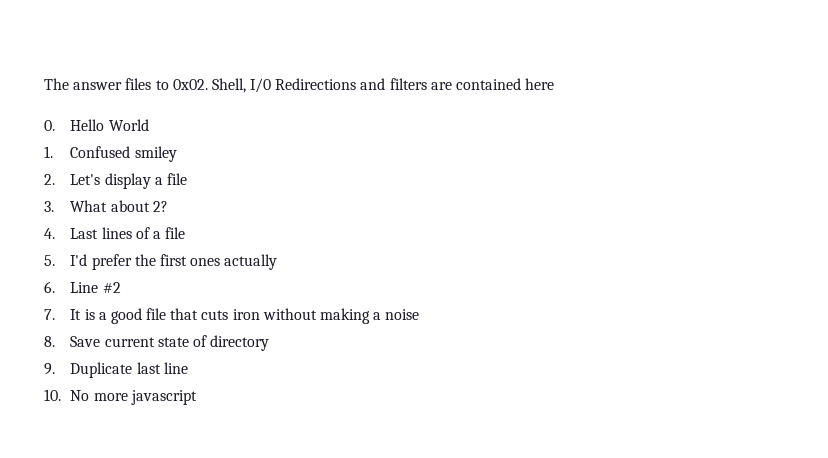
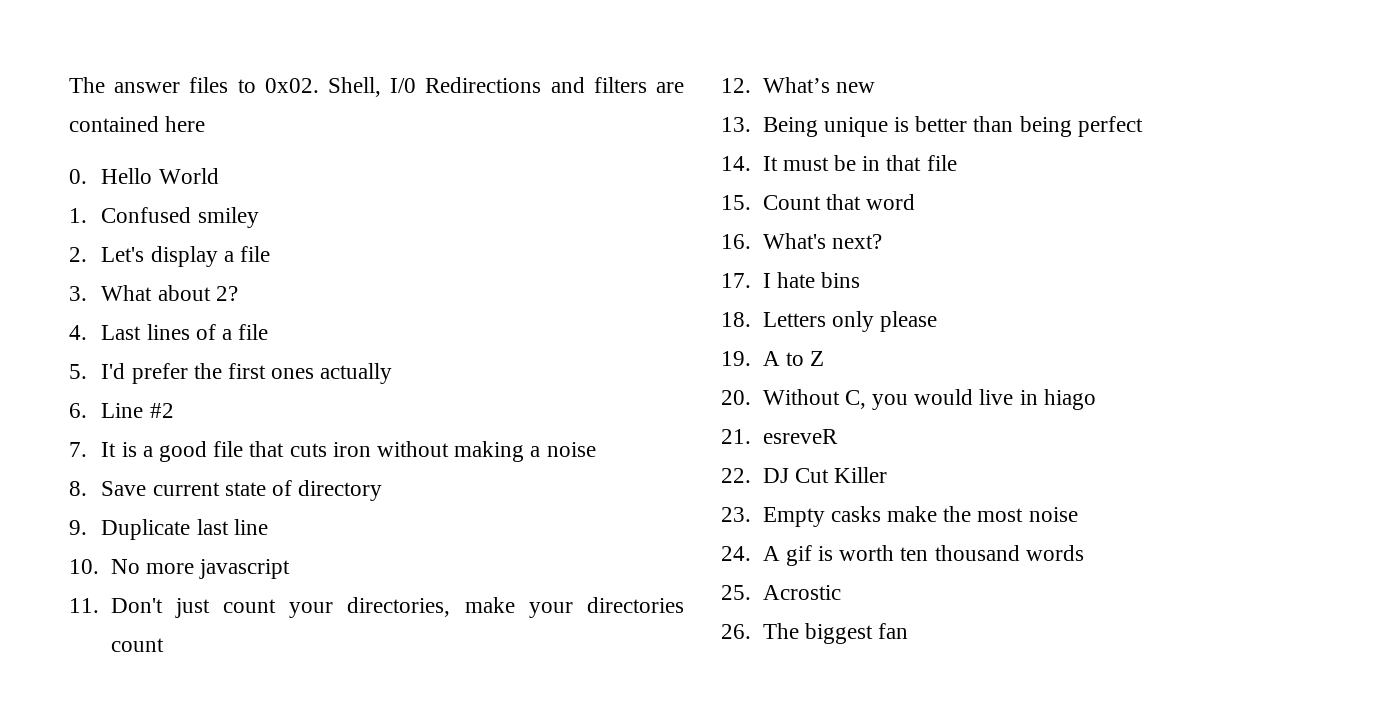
+ 11. Don't just count your directories, make your directories count
+ 12. What’s new
+ 13. Being unique is better than being perfect
+ 14. It must be in that file
+ 15. Count that word
+ 16. What's next?
+ 17. I hate bins
+ 18. Letters only please
+ 19. A to Z
+ 20. Without C, you would live in hiago
+ 21. esreveR
+ 22. DJ Cut Killer
+ 23. Empty casks make the most noise
+ 24. A gif is worth ten thousand words
+ 25. Acrostic
+ 26. The biggest fan

